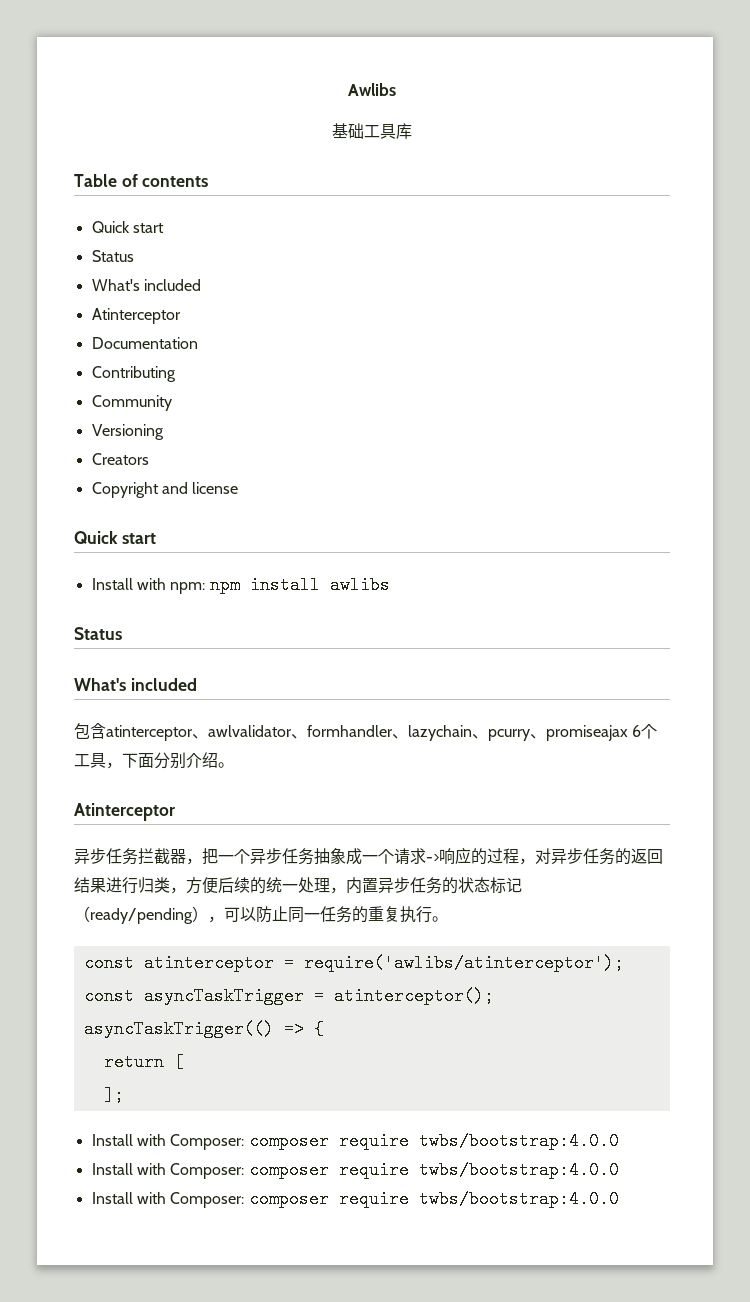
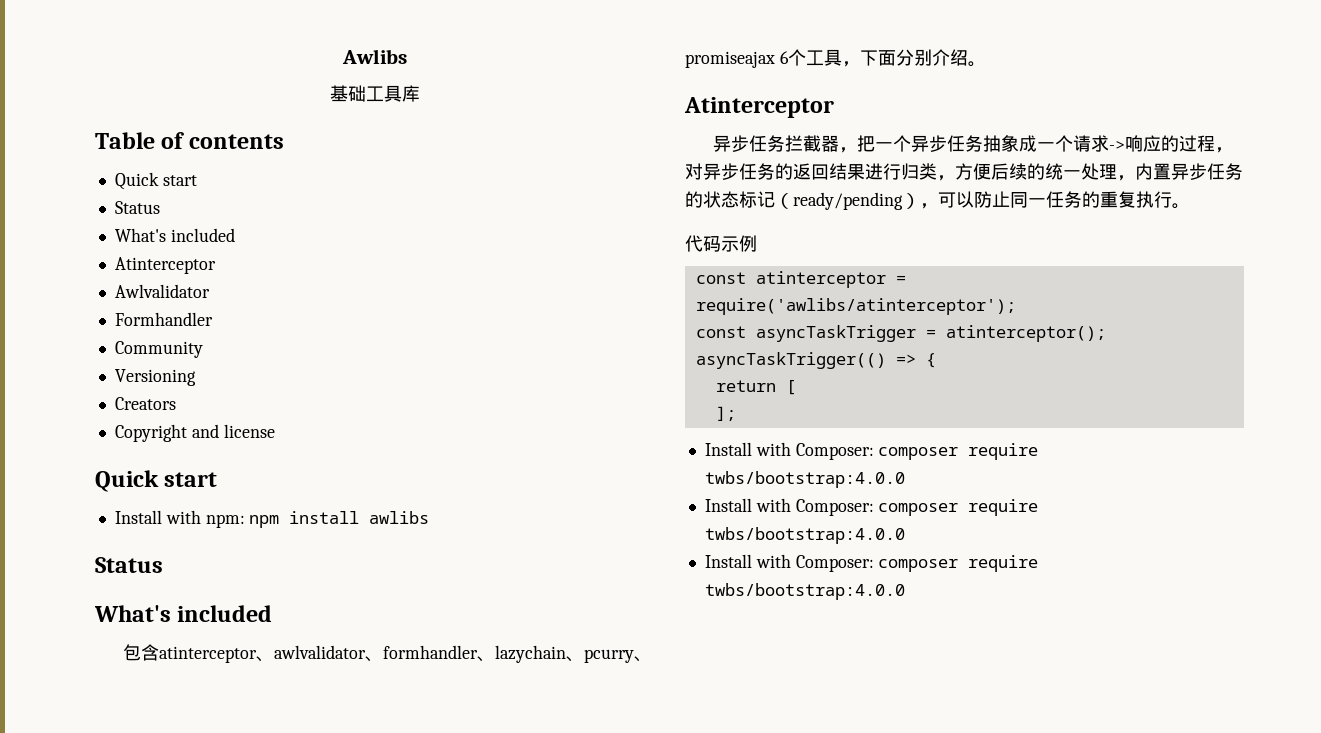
- Documentation
- Contributing
+ Awlvalidator
+ Formhandler
+ 代码示例

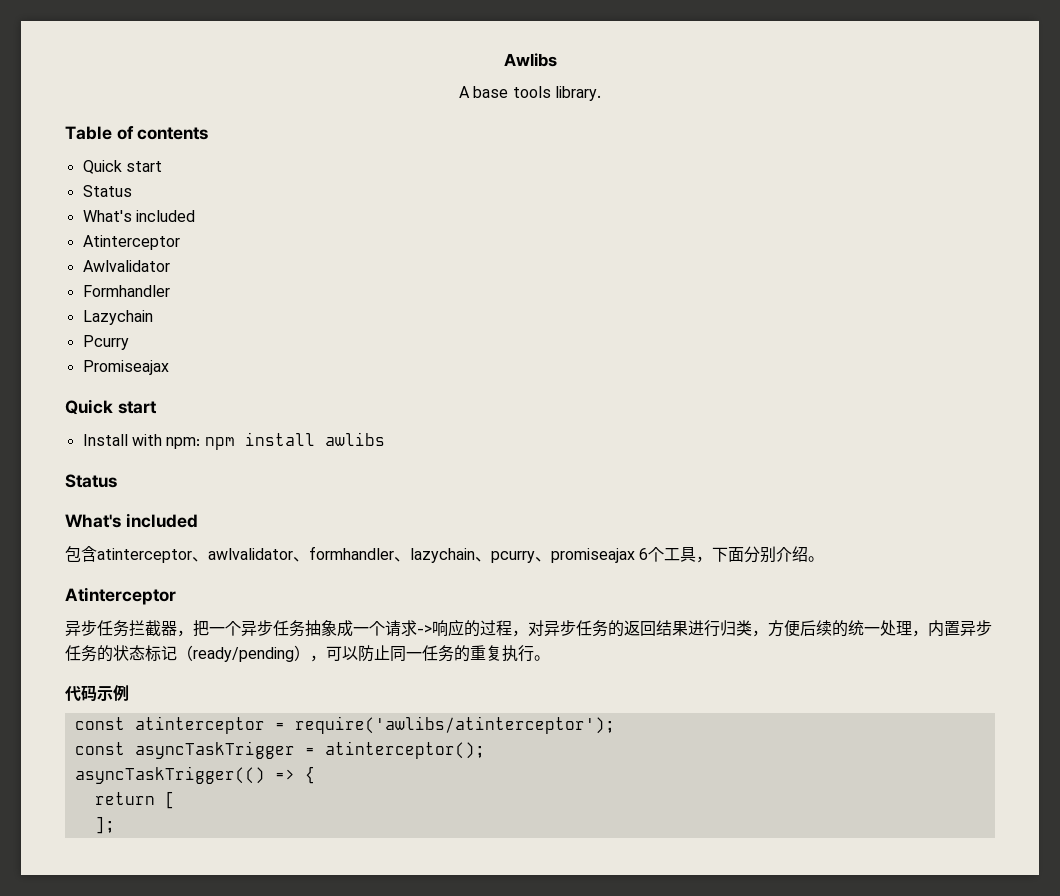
- 基础工具库
+ A base tools library.
- Community
- Versioning
- Creators
- Copyright and license
+ Lazychain
+ Pcurry
+ Promiseajax
  ];
- Install with Composer: composer require twbs/bootstrap:4.0.0
- Install with Composer: composer require twbs/bootstrap:4.0.0
- Install with Composer: composer require twbs/bootstrap:4.0.0

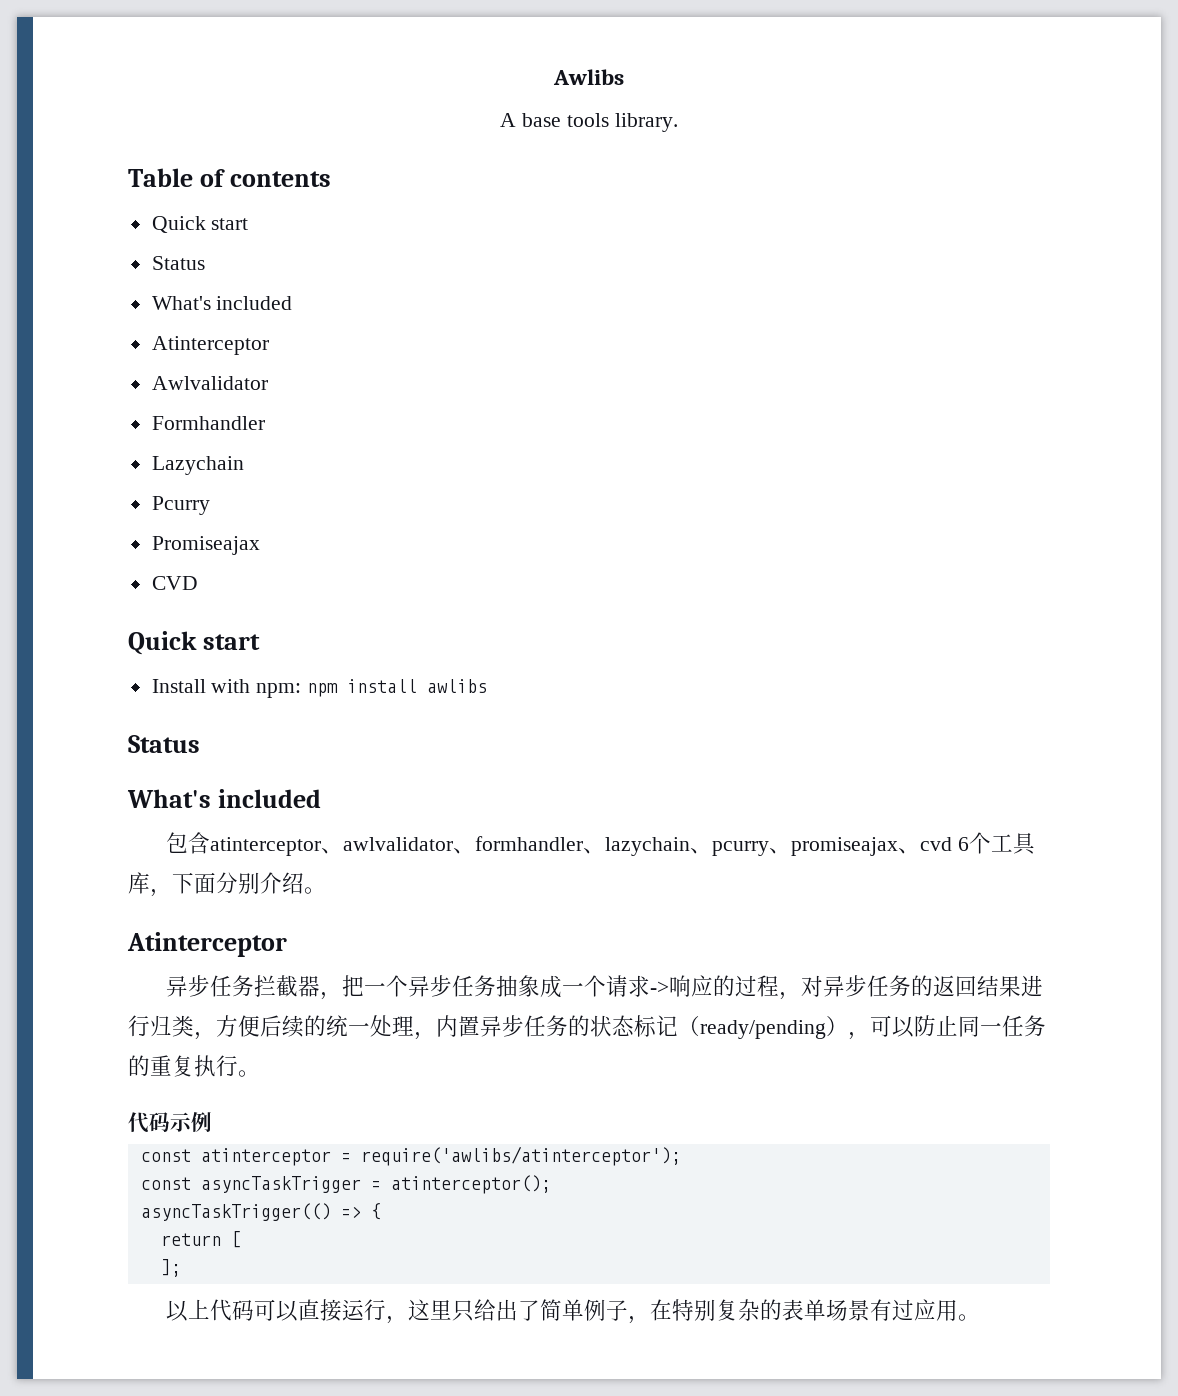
+ CVD
- 包含atinterceptor、awlvalidator、formhandler、lazychain、pcurry、promiseajax 6个工具，下面分别介绍。
+ 包含atinterceptor、awlvalidator、formhandler、lazychain、pcurry、promiseajax、cvd 6个工具库，下面分别介绍。
+ 以上代码可以直接运行，这里只给出了简单例子，在特别复杂的表单场景有过应用。

